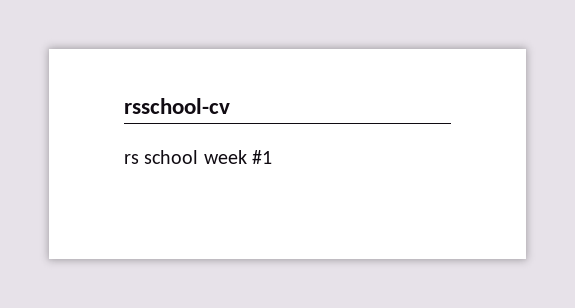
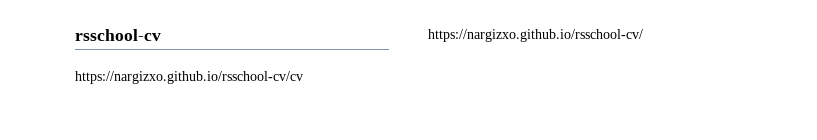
- rs school week #1
+ https://nargizxo.github.io/rsschool-cv/cv https://nargizxo.github.io/rsschool-cv/

